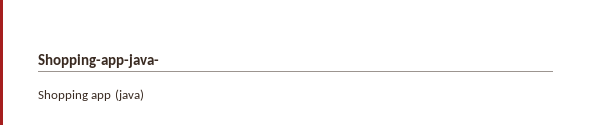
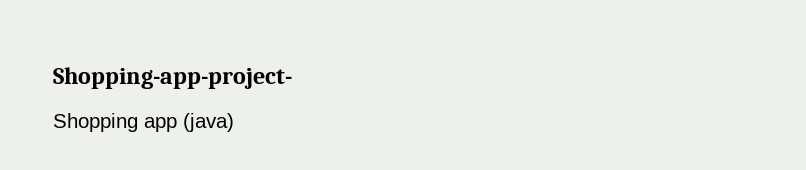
- Shopping-app-java-
+ Shopping-app-project-

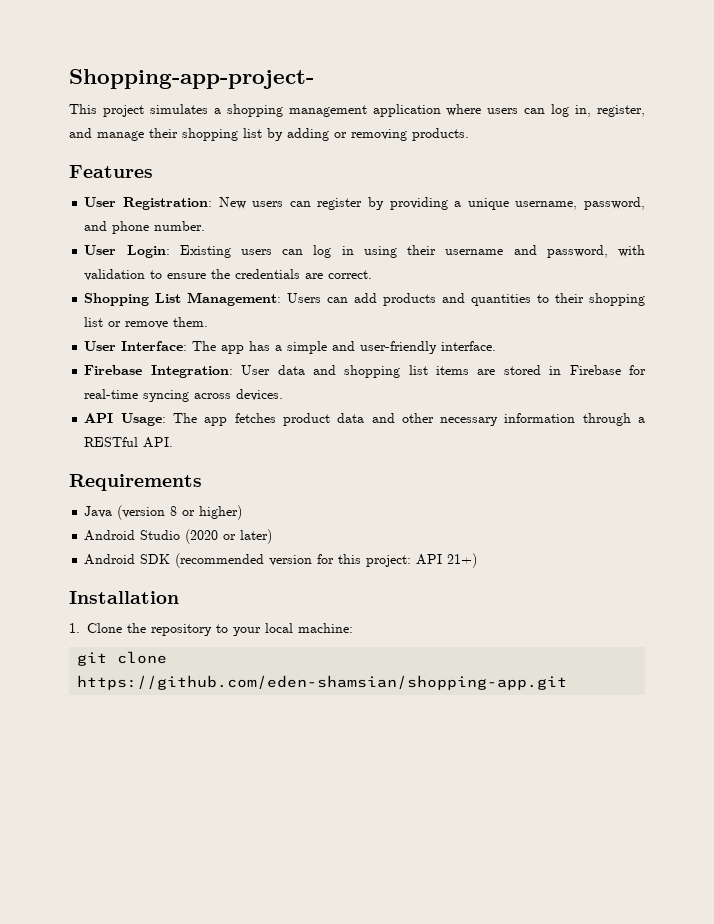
- Shopping app (java)
+ This project simulates a shopping management application where users can log in, register, and manage their shopping list by adding or removing products.
+ Features
+ User Registration: New users can register by providing a unique username, password, and phone number.
+ User Login: Existing users can log in using their username and password, with validation to ensure the credentials are correct.
+ Shopping List Management: Users can add products and quantities to their shopping list or remove them.
+ User Interface: The app has a simple and user-friendly interface.
+ Firebase Integration: User data and shopping list items are stored in Firebase for real-time syncing across devices.
+ API Usage: The app fetches product data and other necessary information through a RESTful API.
+ Requirements
+ Java (version 8 or higher)
+ Android Studio (2020 or later)
+ Android SDK (recommended version for this project: API 21+)
+ Installation
+ 1. Clone the repository to your local machine:
+ git clone https://github.com/eden-shamsian/shopping-app.git

